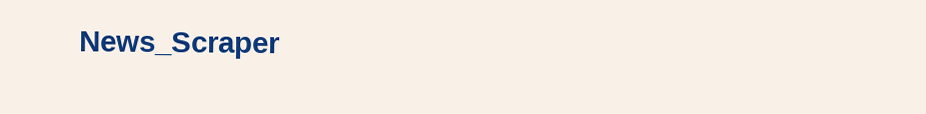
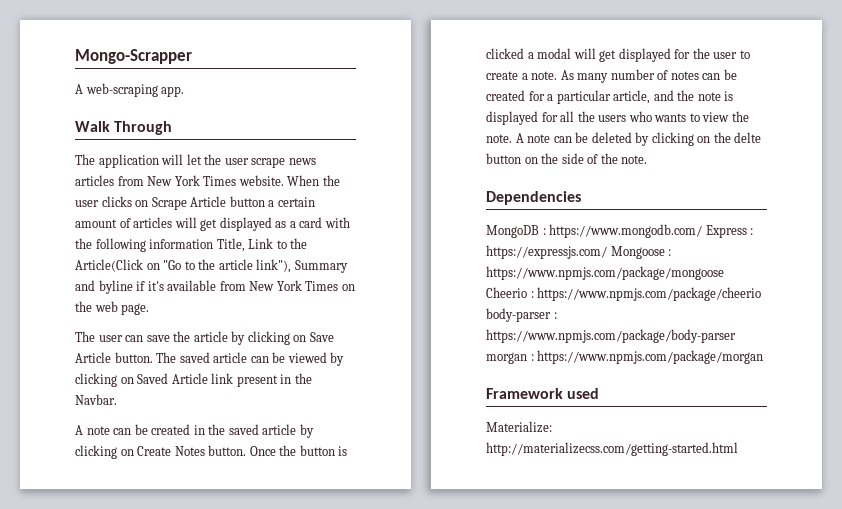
- News_Scraper
+ Mongo-Scrapper
+ A web-scraping app.
+ Walk Through
+ The application will let the user scrape news articles from New York Times website. When the user clicks on Scrape Article button a certain amount of articles will get displayed as a card with the following information Title, Link to the Article(Click on "Go to the article link"), Summary and byline if it's available from New York Times on the web page.
+ The user can save the article by clicking on Save Article button. The saved article can be viewed by clicking on Saved Article link present in the Navbar.
+ A note can be created in the saved article by clicking on Create Notes button. Once the button is clicked a modal will get displayed for the user to create a note. As many number of notes can be created for a particular article, and the note is displayed for all the users who wants to view the note. A note can be deleted by clicking on the delte button on the side of the note.
+ Dependencies
+ MongoDB : https://www.mongodb.com/ Express : https://expressjs.com/ Mongoose : https://www.npmjs.com/package/mongoose Cheerio : https://www.npmjs.com/package/cheerio body-parser : https://www.npmjs.com/package/body-parser morgan : https://www.npmjs.com/package/morgan
+ Framework used
+ Materialize: http://materializecss.com/getting-started.html

